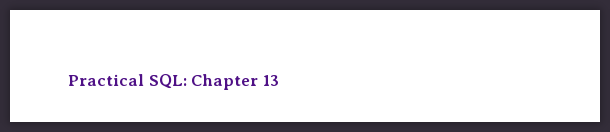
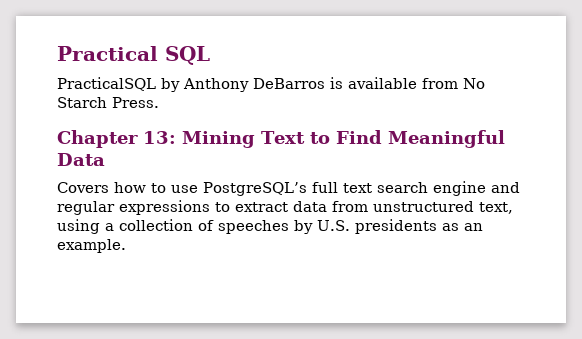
- Practical SQL: Chapter 13
+ Practical SQL
+ PracticalSQL by Anthony DeBarros is available from No Starch Press.
+ Chapter 13: Mining Text to Find Meaningful Data
+ Covers how to use PostgreSQL’s full text search engine and regular expressions to extract data from unstructured text, using a collection of speeches by U.S. presidents as an example.

